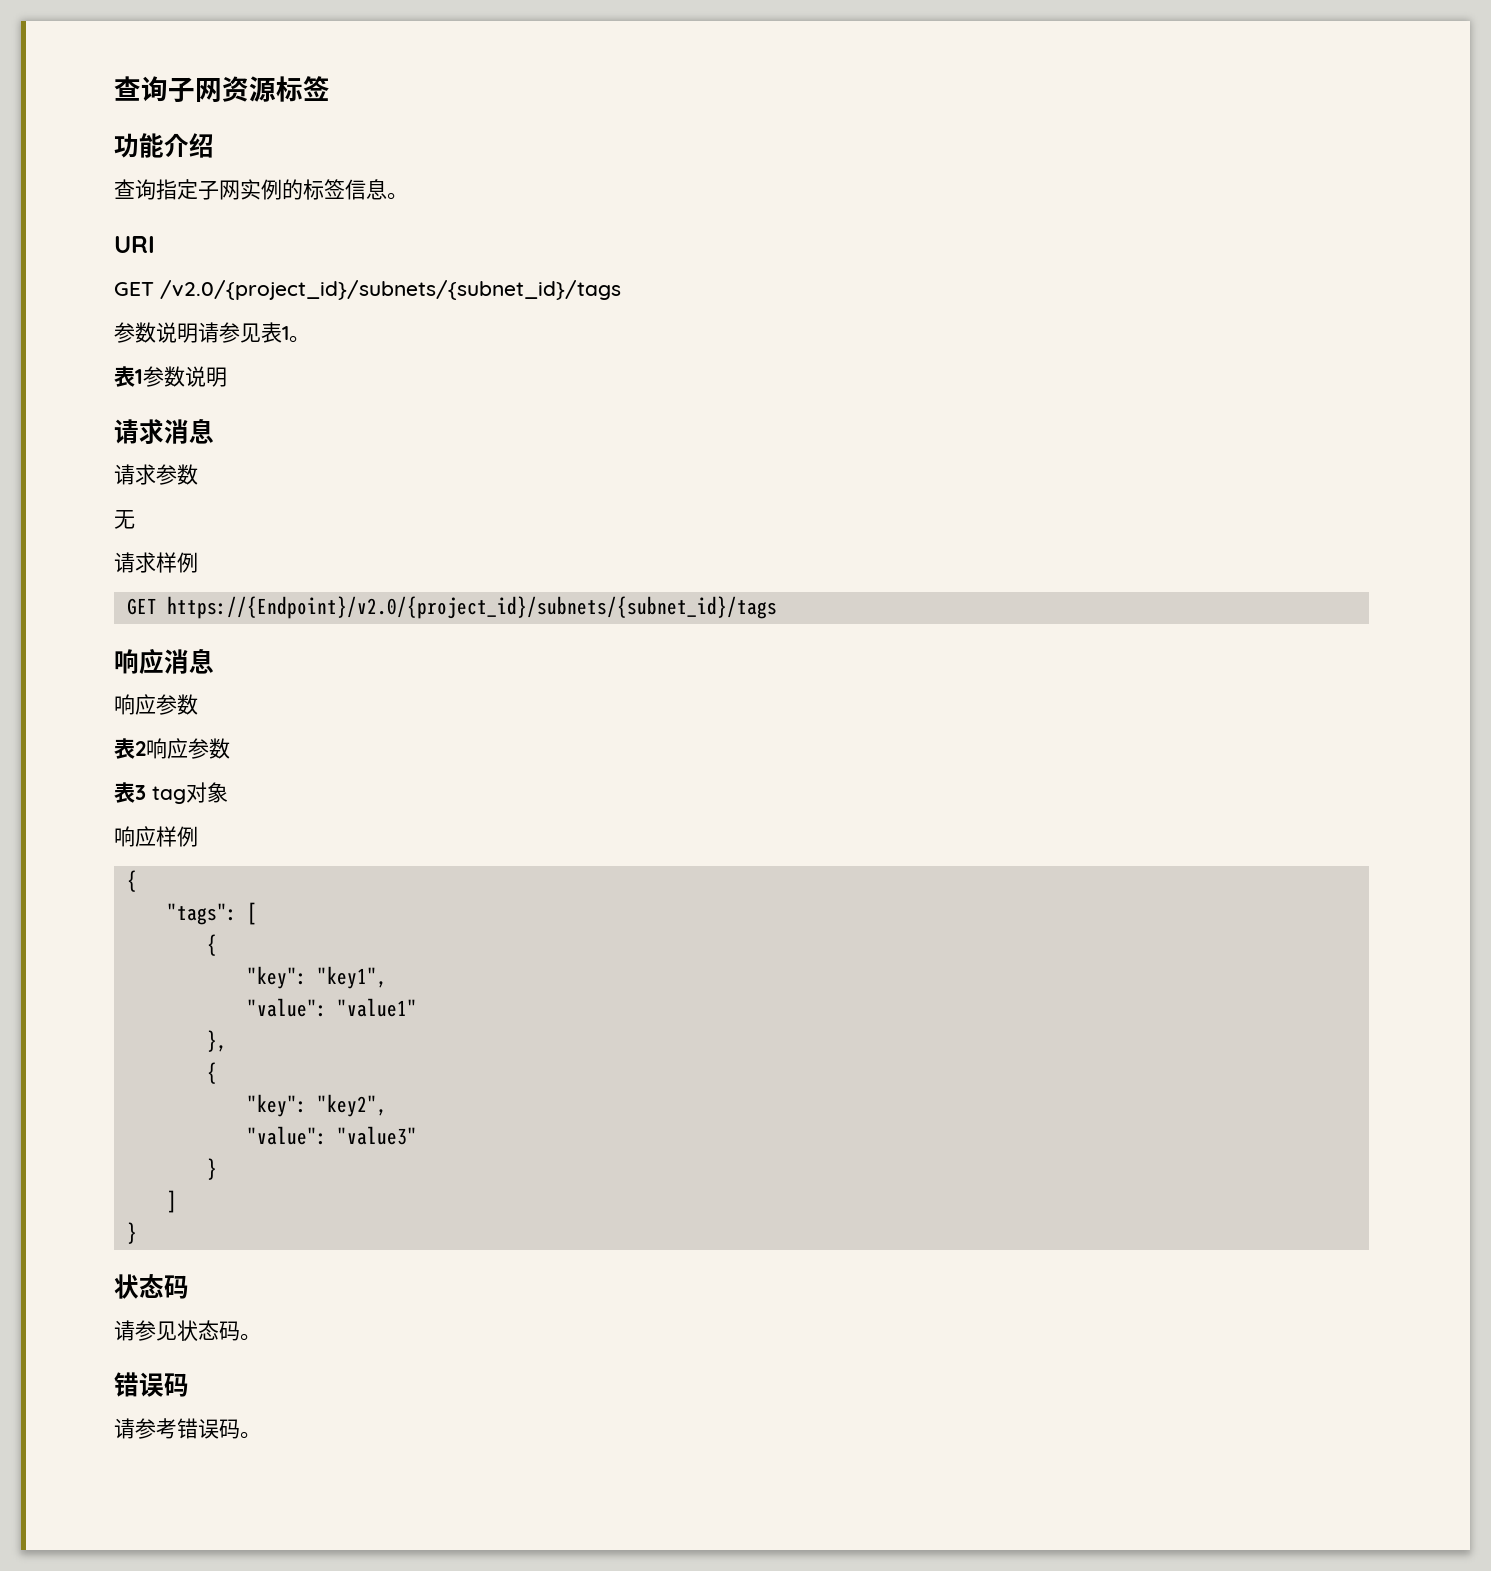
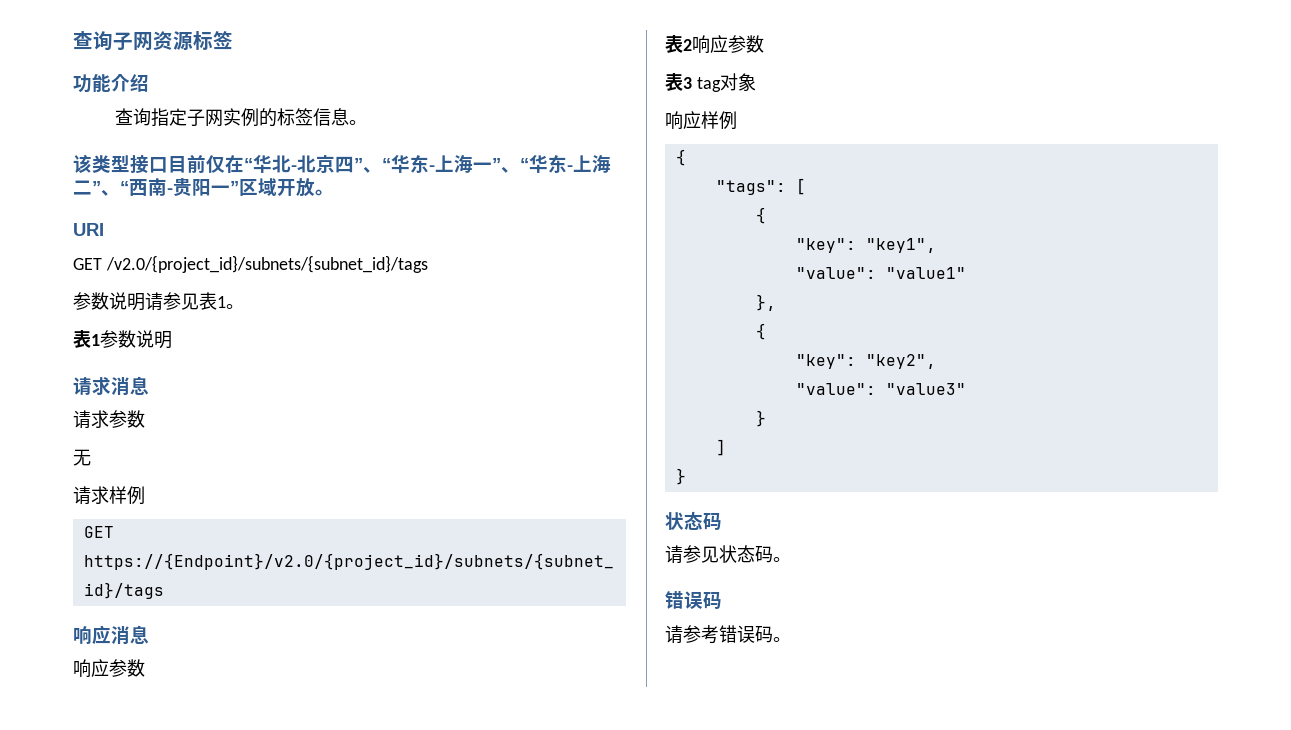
+ 该类型接口目前仅在“华北-北京四”、“华东-上海一”、“华东-上海二”、“西南-贵阳一”区域开放。

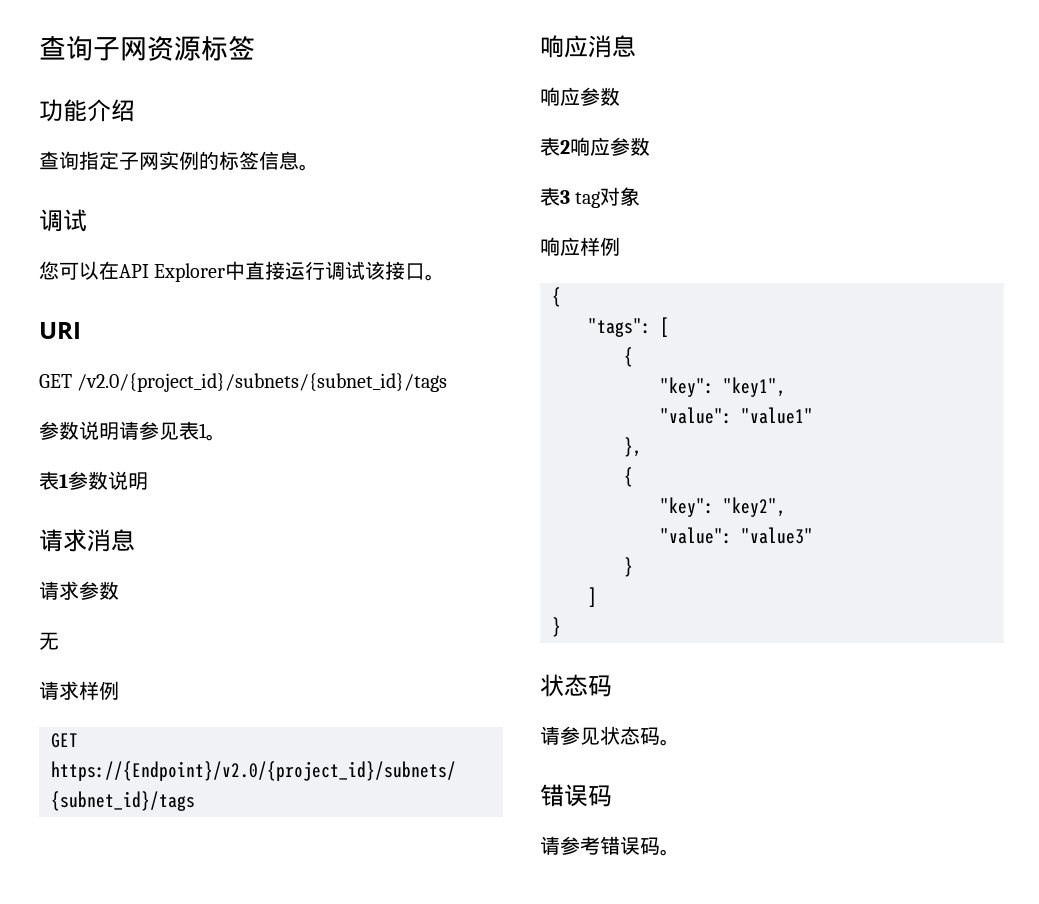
  查询指定子网实例的标签信息。
- 该类型接口目前仅在“华北-北京四”、“华东-上海一”、“华东-上海二”、“西南-贵阳一”区域开放。
+ 调试
+ 您可以在API Explorer中直接运行调试该接口。

